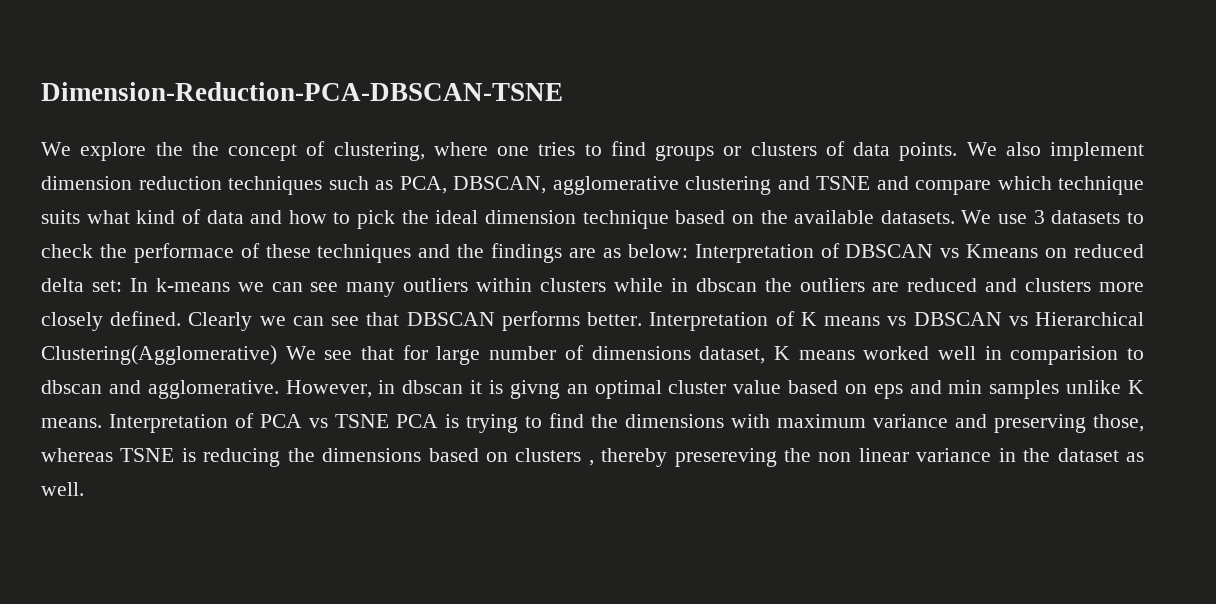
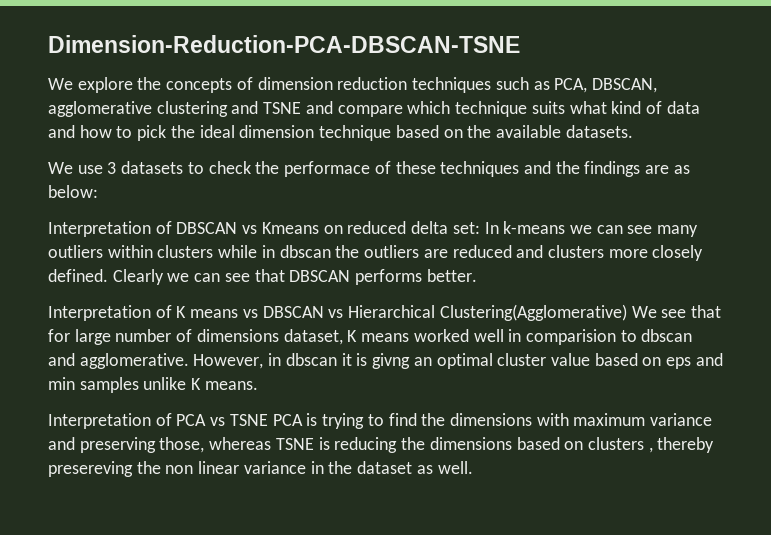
- We explore the the concept of clustering, where one tries to find groups or clusters of data points. We also implement dimension reduction techniques such as PCA, DBSCAN, agglomerative clustering and TSNE and compare which technique suits what kind of data and how to pick the ideal dimension technique based on the available datasets. We use 3 datasets to check the performace of these techniques and the findings are as below: Interpretation of DBSCAN vs Kmeans on reduced delta set:
+ We explore the concepts of dimension reduction techniques such as PCA, DBSCAN, agglomerative clustering and TSNE and compare which technique suits what kind of data and how to pick the ideal dimension technique based on the available datasets.
+ We use 3 datasets to check the performace of these techniques and the findings are as below:
+ Interpretation of DBSCAN vs Kmeans on reduced delta set:
- Clearly we can see that DBSCAN performs better. Interpretation of K means vs DBSCAN vs Hierarchical Clustering(Agglomerative) We see that for large number of dimensions dataset, K means worked well in comparision to dbscan and agglomerative.
+ Clearly we can see that DBSCAN performs better.
+ Interpretation of K means vs DBSCAN vs Hierarchical Clustering(Agglomerative) We see that for large number of dimensions dataset, K means worked well in comparision to dbscan and agglomerative.
- However, in dbscan it is givng an optimal cluster value based on eps and min samples unlike K means. Interpretation of PCA vs TSNE PCA is trying to find the dimensions with maximum variance and preserving those, whereas TSNE is reducing the dimensions based on clusters , thereby presereving the non linear variance in the dataset as well.
+ However, in dbscan it is givng an optimal cluster value based on eps and min samples unlike K means.
+ Interpretation of PCA vs TSNE PCA is trying to find the dimensions with maximum variance and preserving those, whereas TSNE is reducing the dimensions based on clusters , thereby presereving the non linear variance in the dataset as well.

